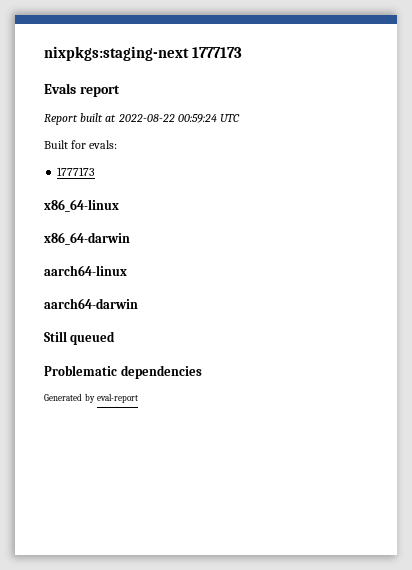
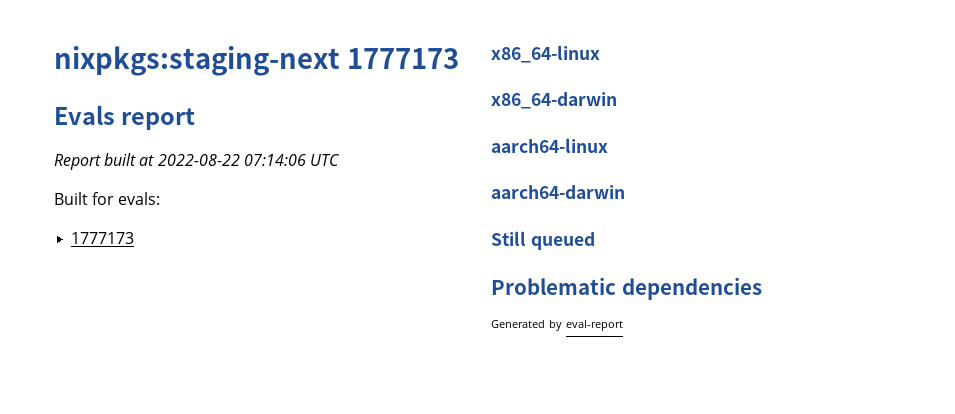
- Report built at 2022-08-22 00:59:24 UTC
+ Report built at 2022-08-22 07:14:06 UTC

